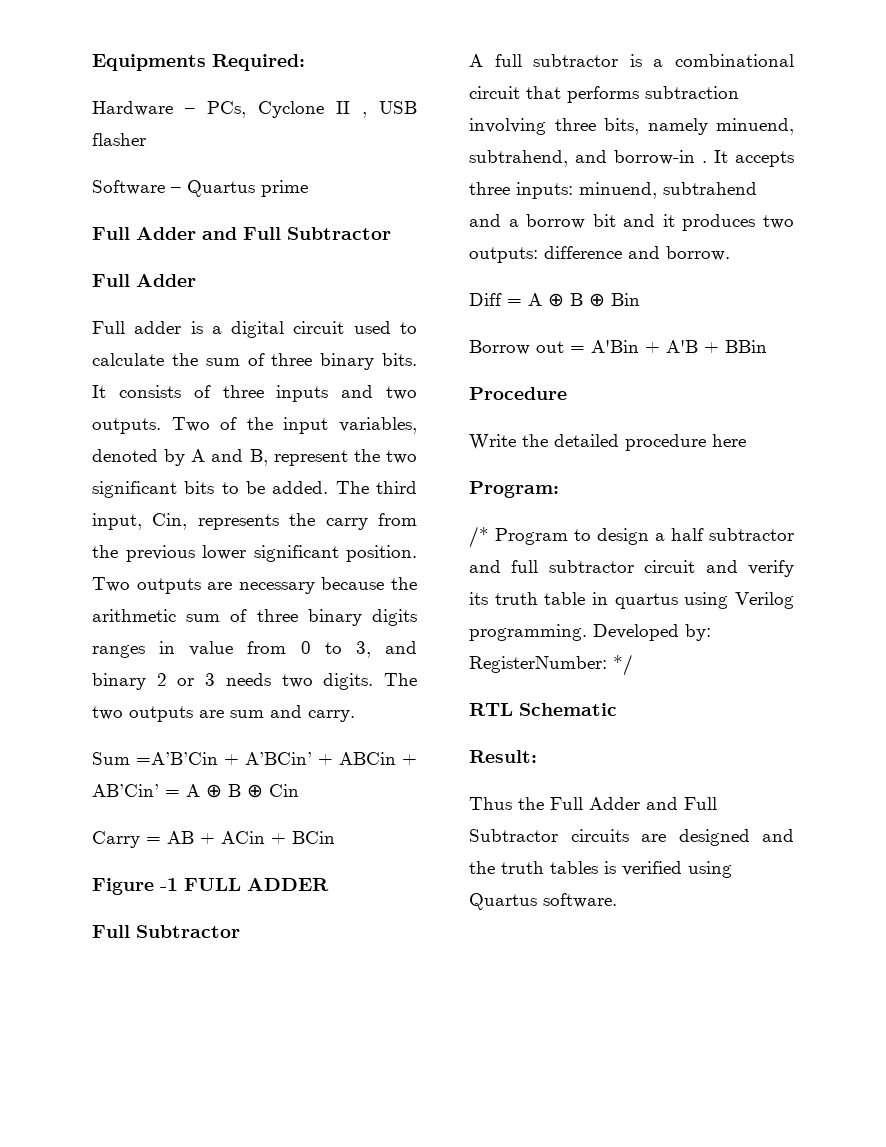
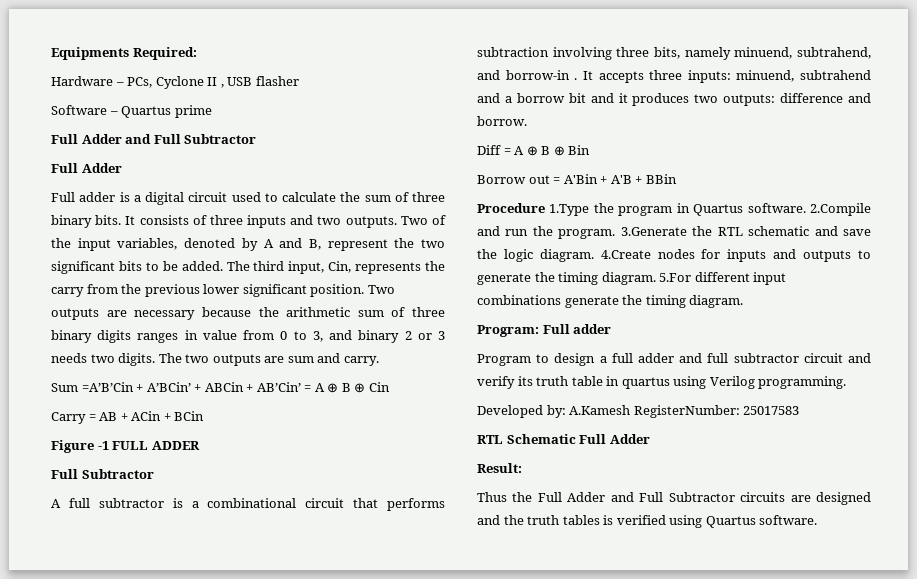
- Procedure
- Write the detailed procedure here
+ Procedure 1.Type the program in Quartus software. 2.Compile and run the program. 3.Generate the RTL schematic and save the logic diagram. 4.Create nodes for inputs and outputs to generate the timing diagram. 5.For different input combinations generate the timing diagram.
- Program:
- /* Program to design a half subtractor and full subtractor circuit and verify its truth table in quartus using Verilog programming. Developed by: RegisterNumber: */
+ Program: Full adder
+ Program to design a full adder and full subtractor circuit and verify its truth table in quartus using Verilog programming.
+ Developed by: A.Kamesh RegisterNumber: 25017583
- RTL Schematic
+ RTL Schematic Full Adder

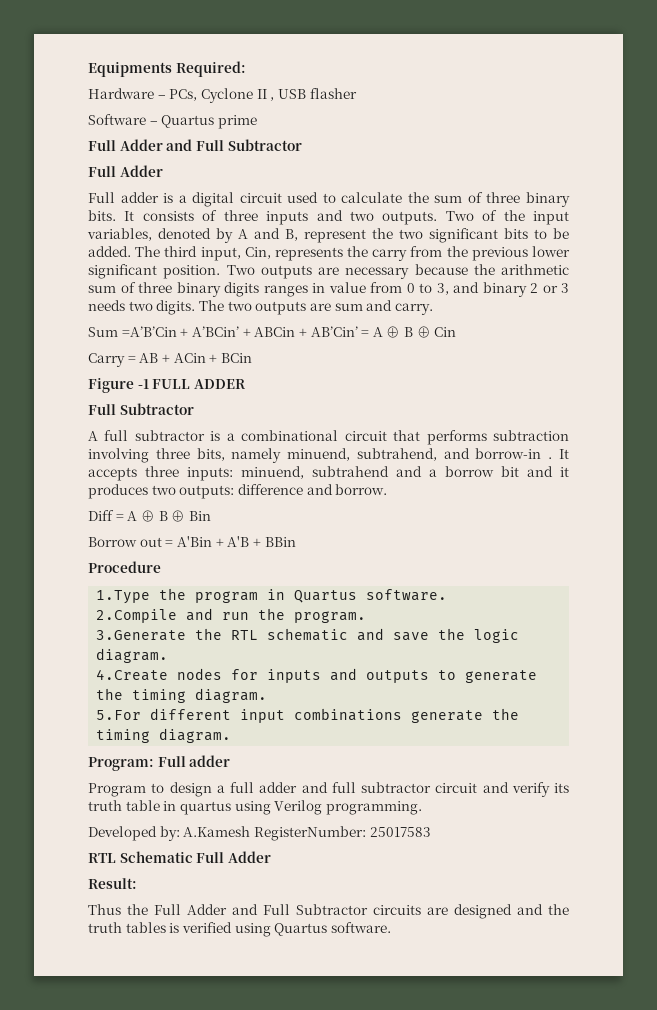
- Procedure 1.Type the program in Quartus software. 2.Compile and run the program. 3.Generate the RTL schematic and save the logic diagram. 4.Create nodes for inputs and outputs to generate the timing diagram. 5.For different input combinations generate the timing diagram.
+ Procedure
+ 1.Type the program in Quartus software.
+ 2.Compile and run the program.
+ 3.Generate the RTL schematic and save the logic diagram.
+ 4.Create nodes for inputs and outputs to generate the timing diagram.
+ 5.For different input combinations generate the timing diagram.

